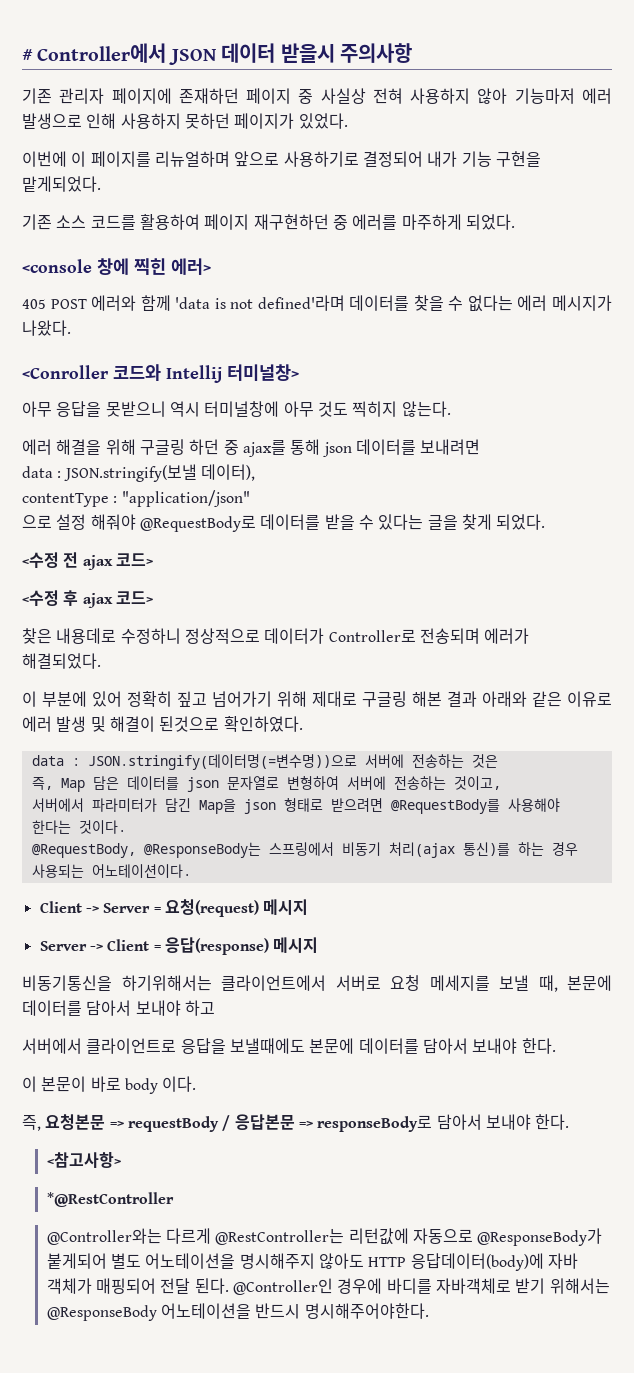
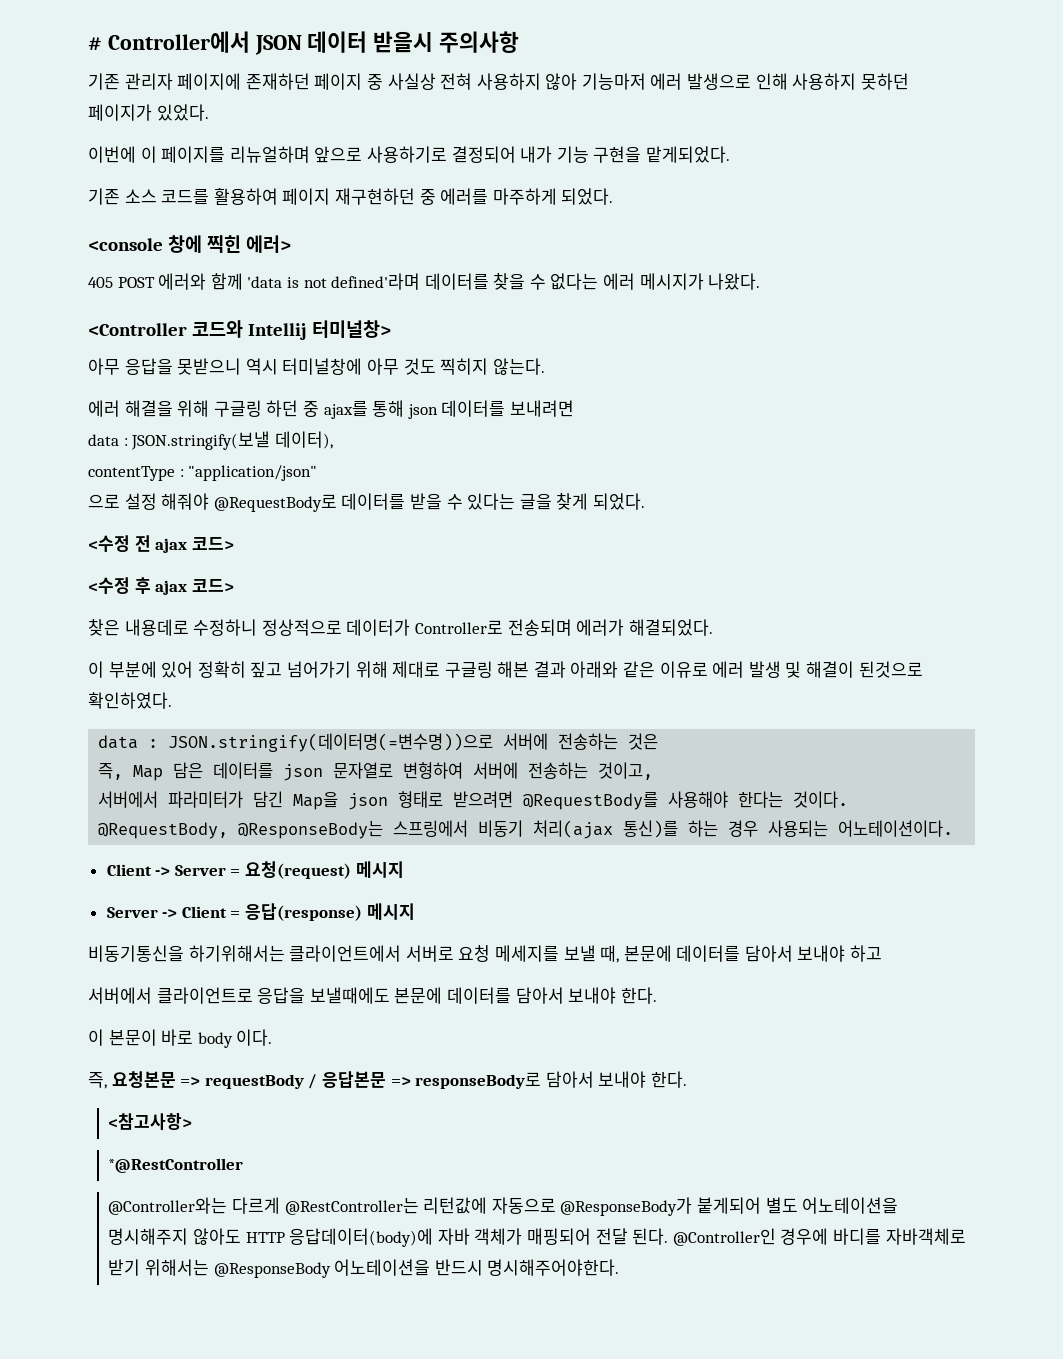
- <Conroller 코드와 Intellij 터미널창>
+ <Controller 코드와 Intellij 터미널창>

